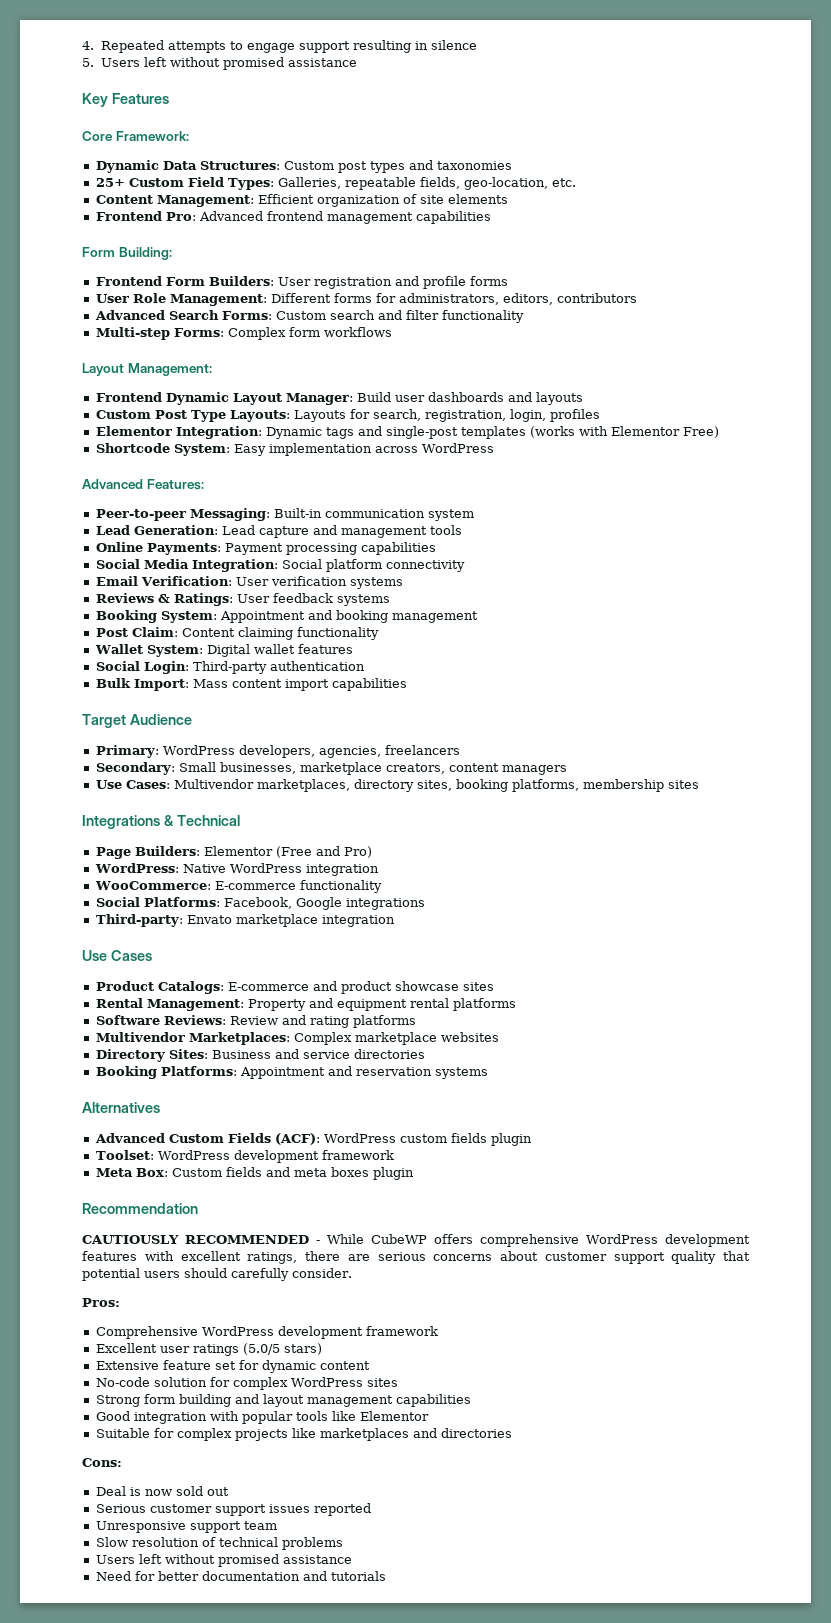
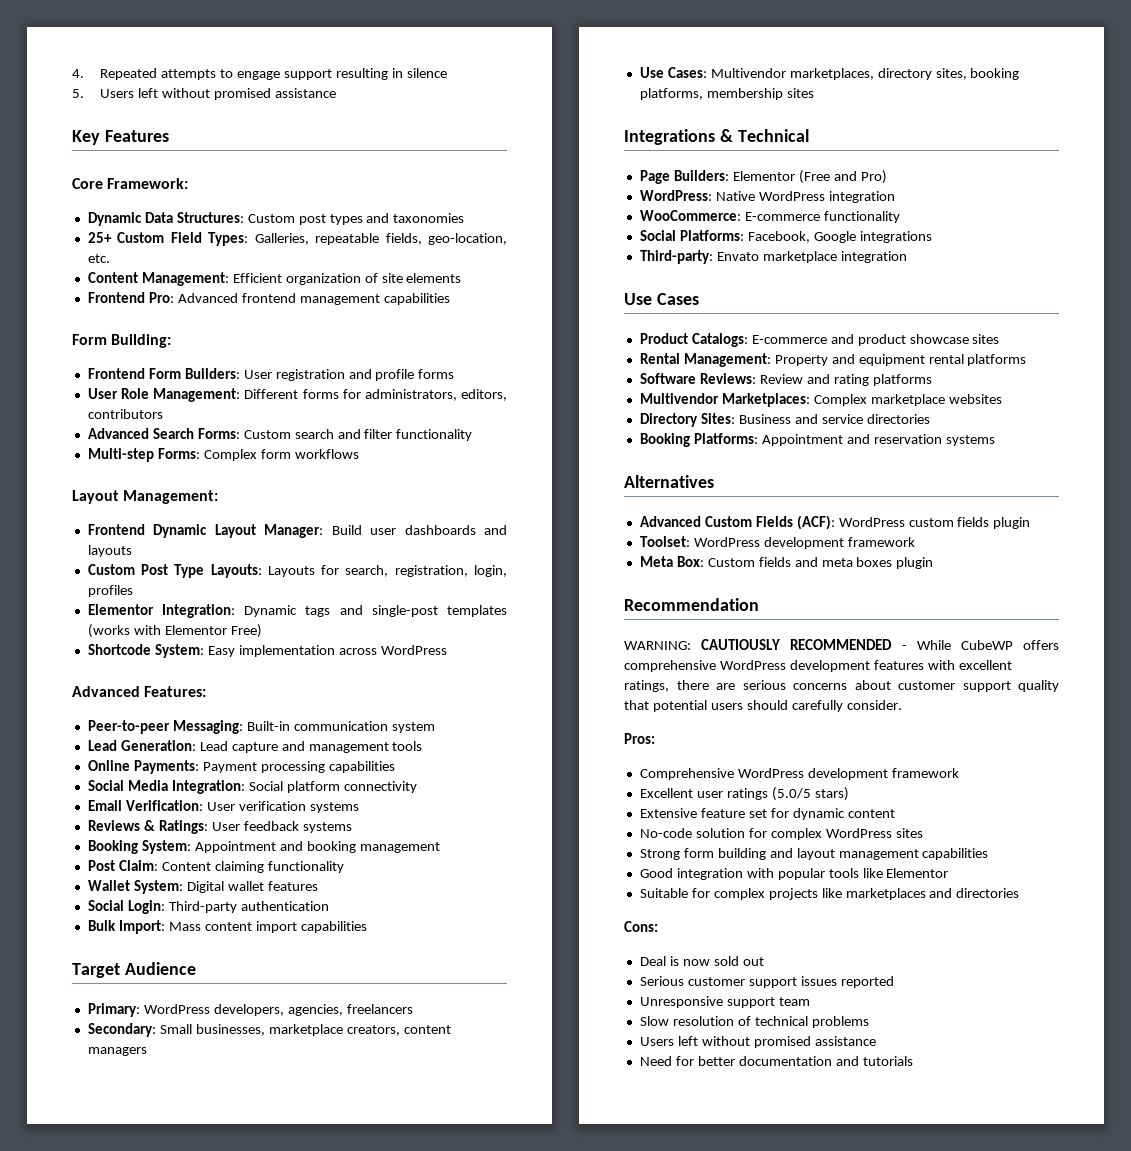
- CAUTIOUSLY RECOMMENDED - While CubeWP offers comprehensive WordPress development features with excellent ratings, there are serious concerns about customer support quality that potential users should carefully consider.
+ WARNING: CAUTIOUSLY RECOMMENDED - While CubeWP offers comprehensive WordPress development features with excellent ratings, there are serious concerns about customer support quality that potential users should carefully consider.

